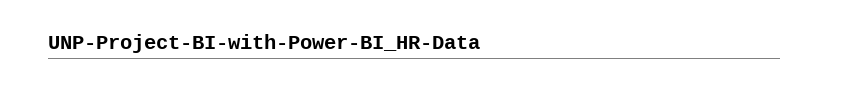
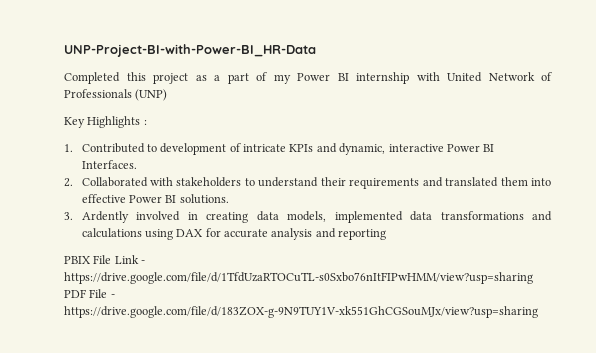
+ Completed this project as a part of my Power BI internship with United Network of Professionals (UNP)
+ Key Highlights :
+ 1. Contributed to development of intricate KPIs and dynamic, interactive Power BI Interfaces.
+ 2. Collaborated with stakeholders to understand their requirements and translated them into effective Power BI solutions.
+ 3. Ardently involved in creating data models, implemented data transformations and calculations using DAX for accurate analysis and reporting
+ PBIX File Link - https://drive.google.com/file/d/1TfdUzaRTOCuTL-s0Sxbo76nItFIPwHMM/view?usp=sharing PDF File - https://drive.google.com/file/d/183ZOX-g-9N9TUY1V-xk551GhCGSouMJx/view?usp=sharing

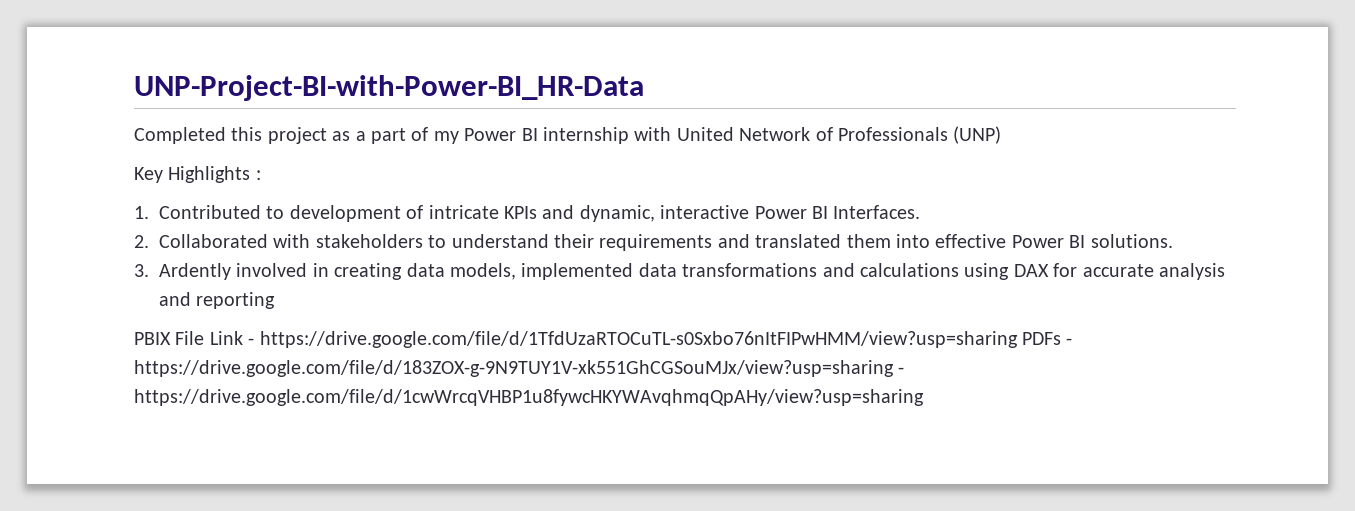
- PBIX File Link - https://drive.google.com/file/d/1TfdUzaRTOCuTL-s0Sxbo76nItFIPwHMM/view?usp=sharing PDF File - https://drive.google.com/file/d/183ZOX-g-9N9TUY1V-xk551GhCGSouMJx/view?usp=sharing
+ PBIX File Link - https://drive.google.com/file/d/1TfdUzaRTOCuTL-s0Sxbo76nItFIPwHMM/view?usp=sharing PDFs - https://drive.google.com/file/d/183ZOX-g-9N9TUY1V-xk551GhCGSouMJx/view?usp=sharing - https://drive.google.com/file/d/1cwWrcqVHBP1u8fywcHKYWAvqhmqQpAHy/view?usp=sharing

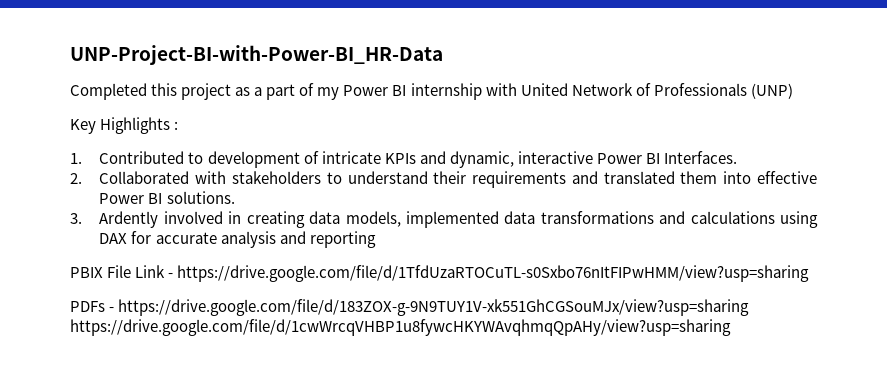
- PBIX File Link - https://drive.google.com/file/d/1TfdUzaRTOCuTL-s0Sxbo76nItFIPwHMM/view?usp=sharing PDFs - https://drive.google.com/file/d/183ZOX-g-9N9TUY1V-xk551GhCGSouMJx/view?usp=sharing - https://drive.google.com/file/d/1cwWrcqVHBP1u8fywcHKYWAvqhmqQpAHy/view?usp=sharing
+ PBIX File Link - https://drive.google.com/file/d/1TfdUzaRTOCuTL-s0Sxbo76nItFIPwHMM/view?usp=sharing
+ PDFs - https://drive.google.com/file/d/183ZOX-g-9N9TUY1V-xk551GhCGSouMJx/view?usp=sharing https://drive.google.com/file/d/1cwWrcqVHBP1u8fywcHKYWAvqhmqQpAHy/view?usp=sharing

